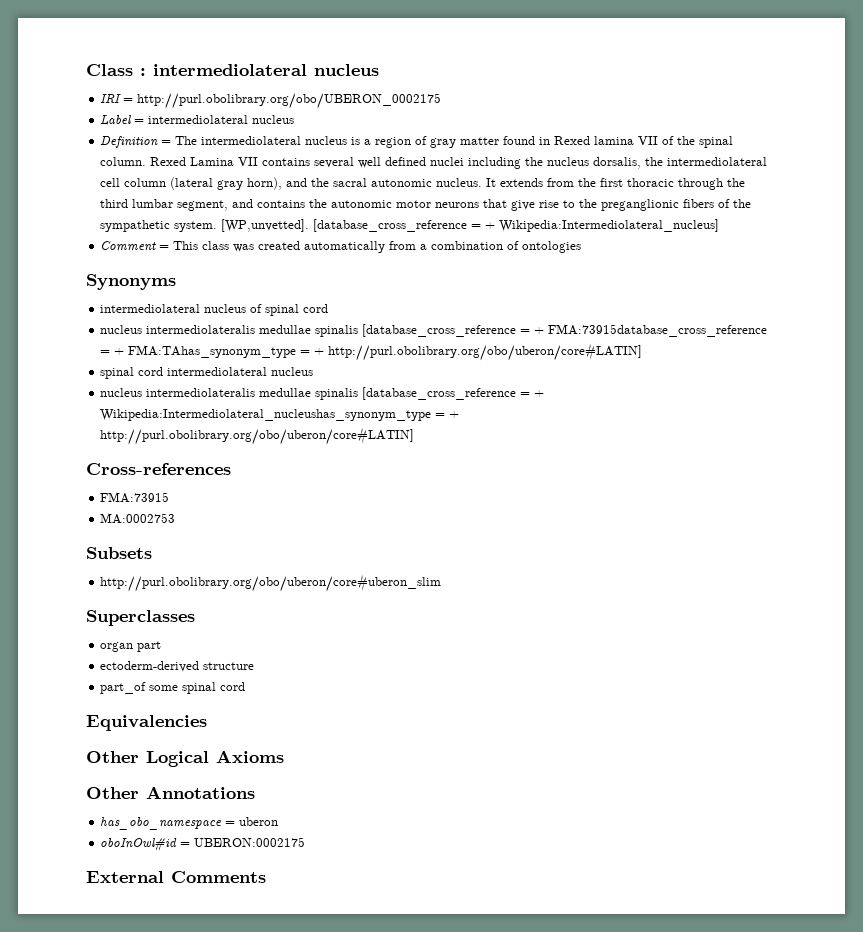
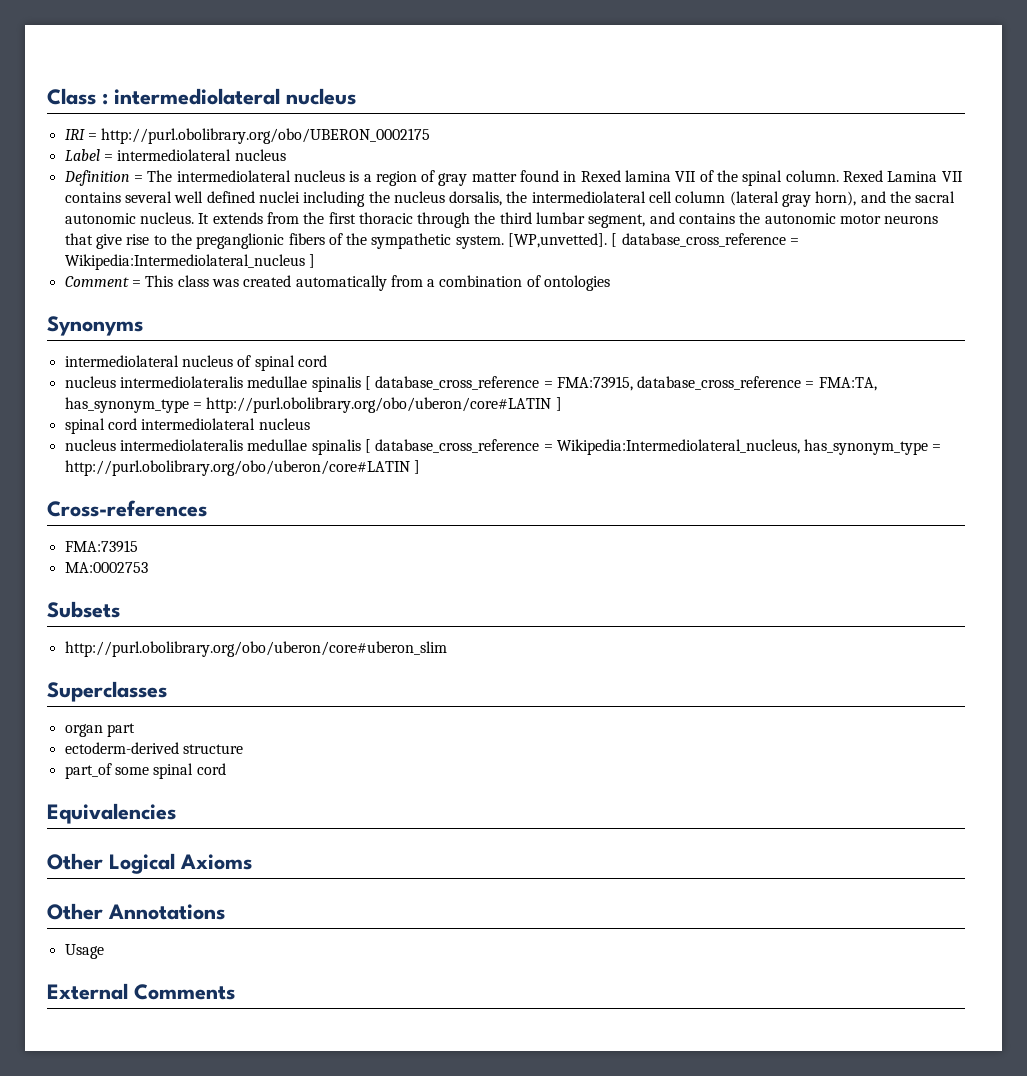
- [database_cross_reference = + Wikipedia:Intermediolateral_nucleus]
+ [ database_cross_reference = Wikipedia:Intermediolateral_nucleus ]
- nucleus intermediolateralis medullae spinalis [database_cross_reference = + FMA:73915database_cross_reference = + FMA:TAhas_synonym_type = + http://purl.obolibrary.org/obo/uberon/core#LATIN]
+ nucleus intermediolateralis medullae spinalis [ database_cross_reference = FMA:73915, database_cross_reference = FMA:TA, has_synonym_type = http://purl.obolibrary.org/obo/uberon/core#LATIN ]
- nucleus intermediolateralis medullae spinalis [database_cross_reference = + Wikipedia:Intermediolateral_nucleushas_synonym_type = + http://purl.obolibrary.org/obo/uberon/core#LATIN]
+ nucleus intermediolateralis medullae spinalis [ database_cross_reference = Wikipedia:Intermediolateral_nucleus, has_synonym_type = http://purl.obolibrary.org/obo/uberon/core#LATIN ]
- has_obo_namespace = uberon
- oboInOwl#id = UBERON:0002175
+ Usage

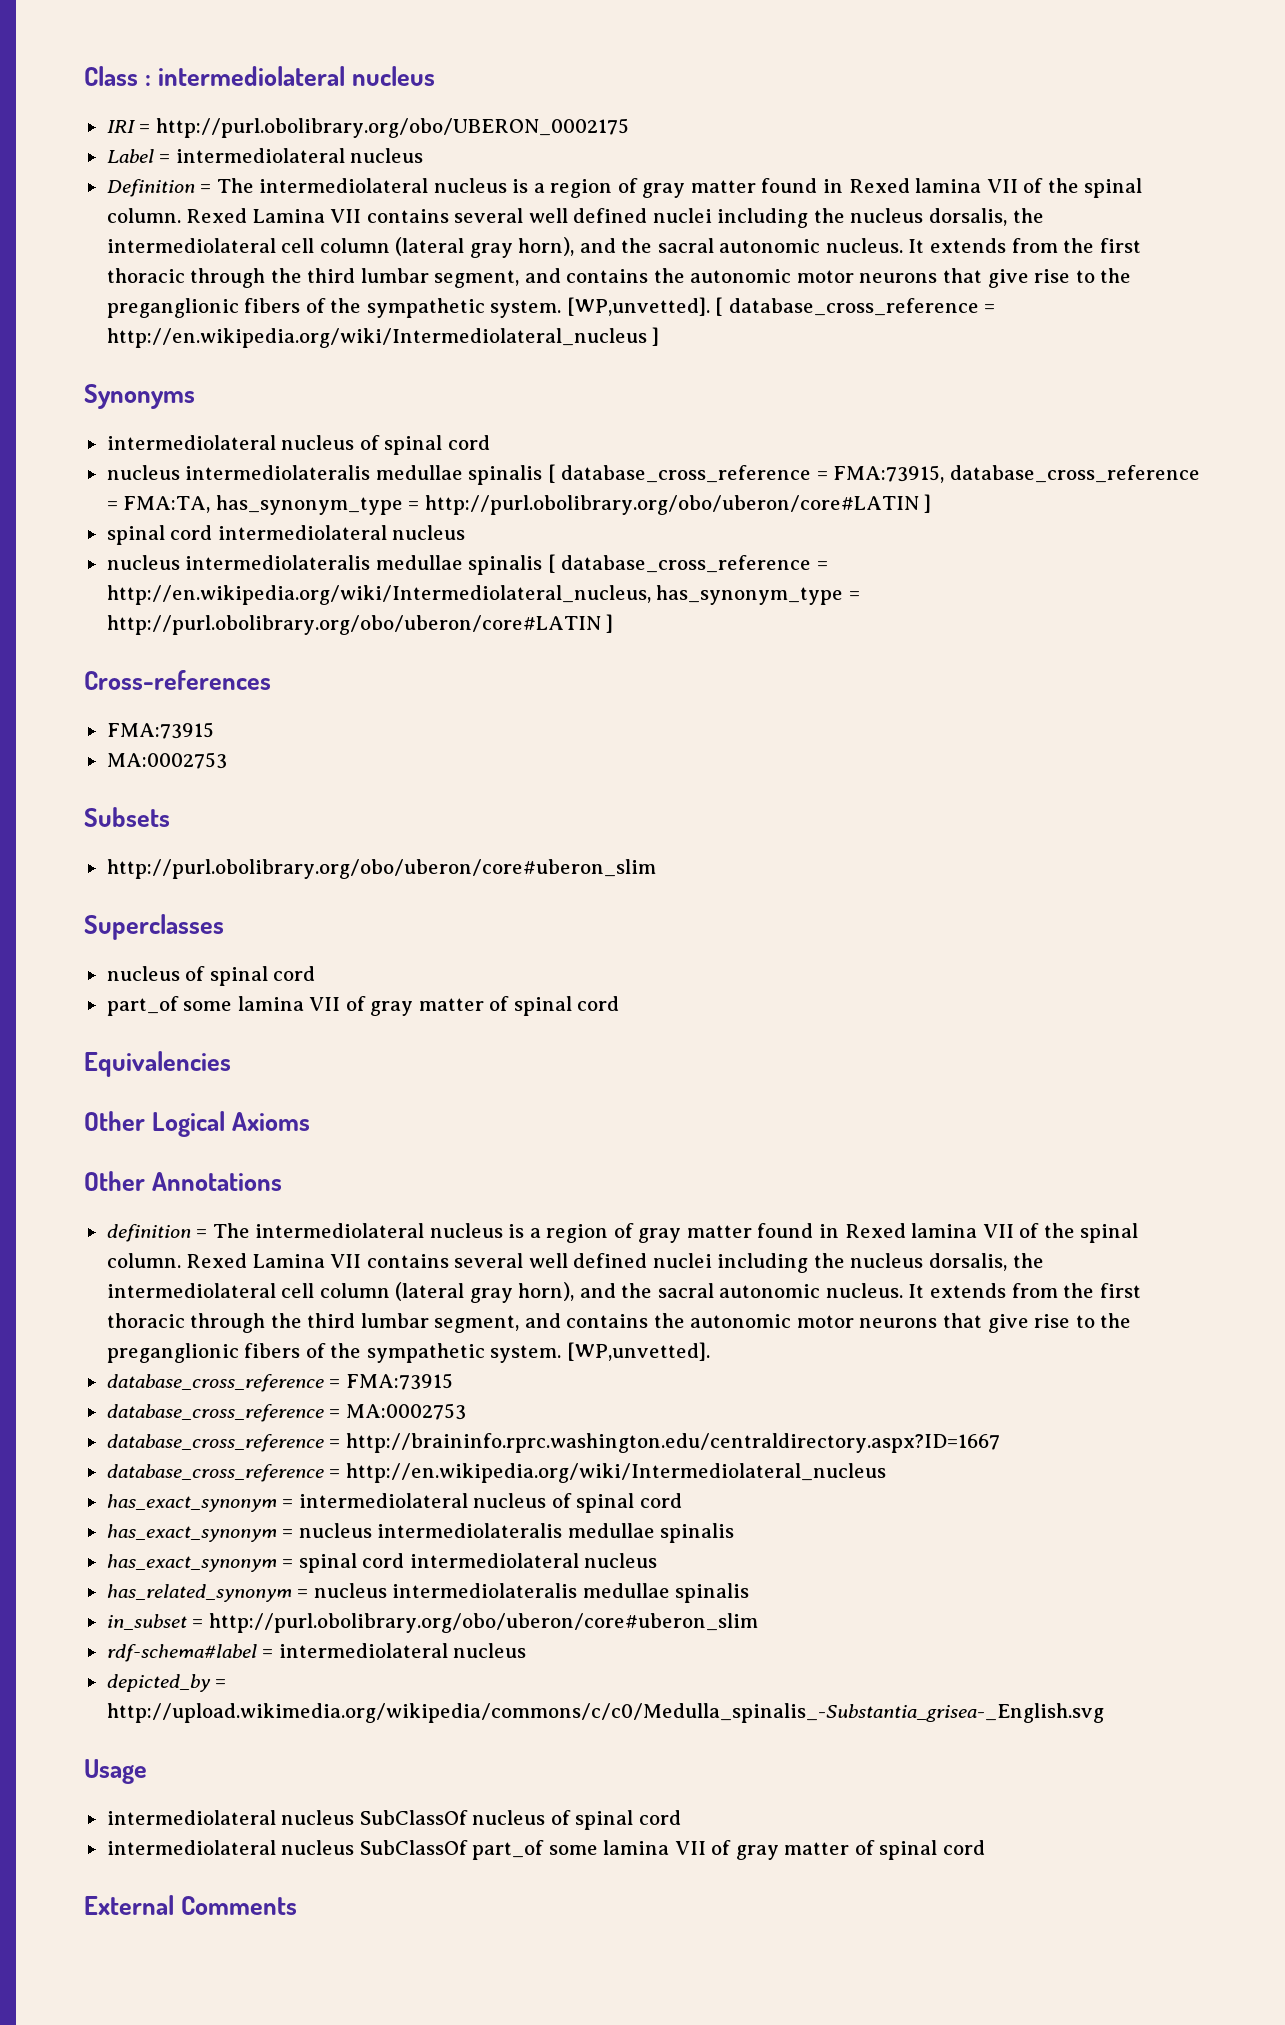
- [ database_cross_reference = Wikipedia:Intermediolateral_nucleus ]
- Comment = This class was created automatically from a combination of ontologies
+ [ database_cross_reference = http://en.wikipedia.org/wiki/Intermediolateral_nucleus ]
- nucleus intermediolateralis medullae spinalis [ database_cross_reference = Wikipedia:Intermediolateral_nucleus, has_synonym_type = http://purl.obolibrary.org/obo/uberon/core#LATIN ]
+ nucleus intermediolateralis medullae spinalis [ database_cross_reference = http://en.wikipedia.org/wiki/Intermediolateral_nucleus, has_synonym_type = http://purl.obolibrary.org/obo/uberon/core#LATIN ]
  Superclasses
- organ part
- ectoderm-derived structure
- part_of some spinal cord
+ nucleus of spinal cord
+ part_of some lamina VII of gray matter of spinal cord
+ definition = The intermediolateral nucleus is a region of gray matter found in Rexed lamina VII of the spinal column. Rexed Lamina VII contains several well defined nuclei including the nucleus dorsalis, the intermediolateral cell column (lateral gray horn), and the sacral autonomic nucleus. It extends from the first thoracic through the third lumbar segment, and contains the autonomic motor neurons that give rise to the preganglionic fibers of the sympathetic system. [WP,unvetted].
+ database_cross_reference = FMA:73915
+ database_cross_reference = MA:0002753
+ database_cross_reference = http://braininfo.rprc.washington.edu/centraldirectory.aspx?ID=1667
+ database_cross_reference = http://en.wikipedia.org/wiki/Intermediolateral_nucleus
+ has_exact_synonym = intermediolateral nucleus of spinal cord
+ has_exact_synonym = nucleus intermediolateralis medullae spinalis
+ has_exact_synonym = spinal cord intermediolateral nucleus
+ has_related_synonym = nucleus intermediolateralis medullae spinalis
+ in_subset = http://purl.obolibrary.org/obo/uberon/core#uberon_slim
+ rdf-schema#label = intermediolateral nucleus
+ depicted_by = http://upload.wikimedia.org/wikipedia/commons/c/c0/Medulla_spinalis_-Substantia_grisea-_English.svg
  Usage
+ intermediolateral nucleus SubClassOf nucleus of spinal cord
+ intermediolateral nucleus SubClassOf part_of some lamina VII of gray matter of spinal cord

